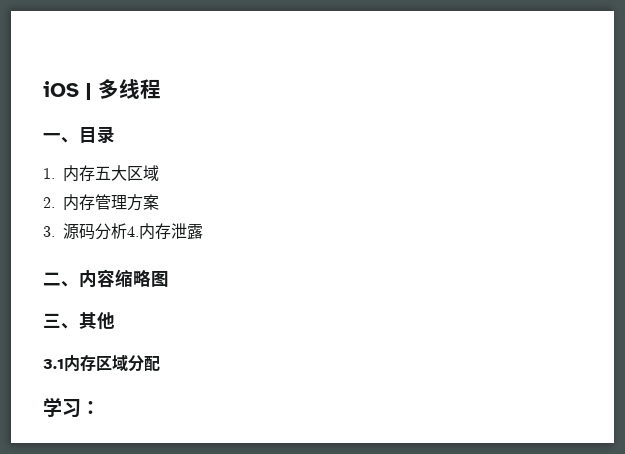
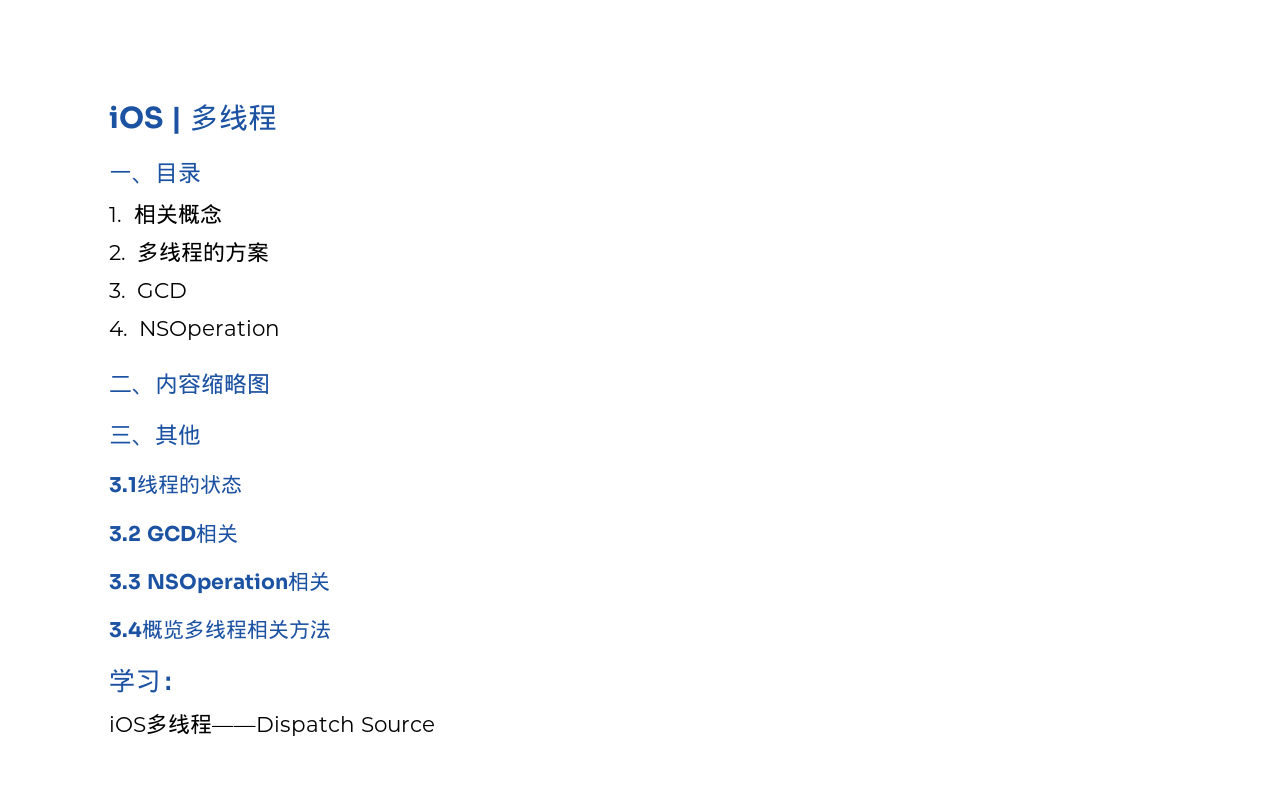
- 1.内存五大区域
+ 1.相关概念
- 2.内存管理方案
+ 2.多线程的方案
- 3.源码分析4.内存泄露
+ 3. GCD
+ 4. NSOperation
- 3.1内存区域分配
+ 3.1线程的状态
+ 3.2 GCD相关
+ 3.3 NSOperation相关
+ 3.4概览多线程相关方法
  学习：
+ iOS多线程——Dispatch Source

